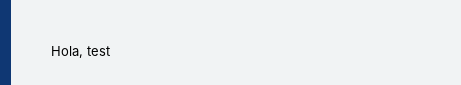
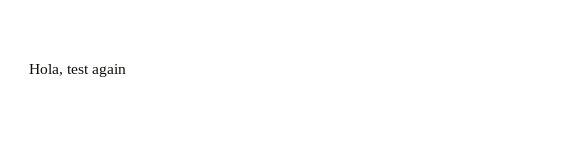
- Hola, test
+ Hola, test again

